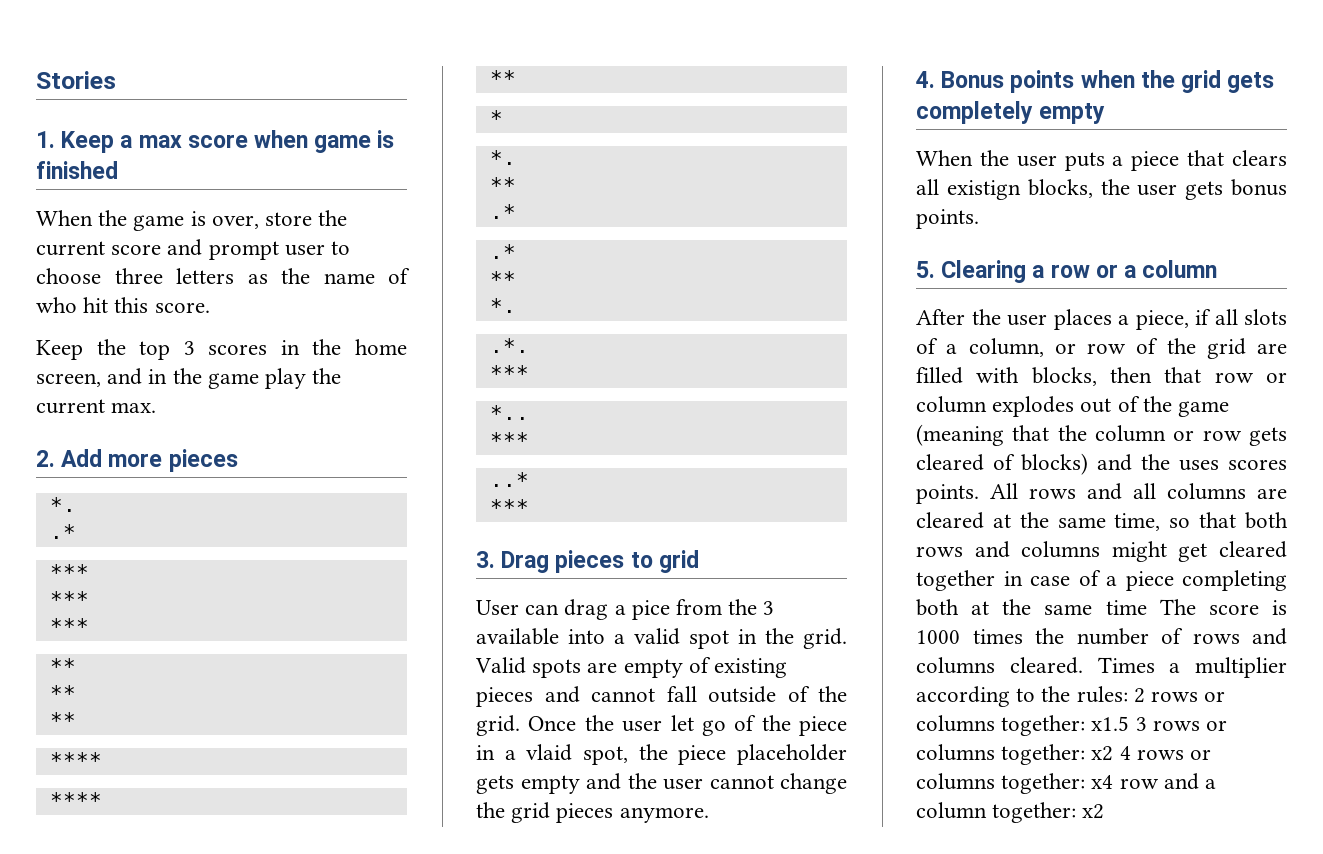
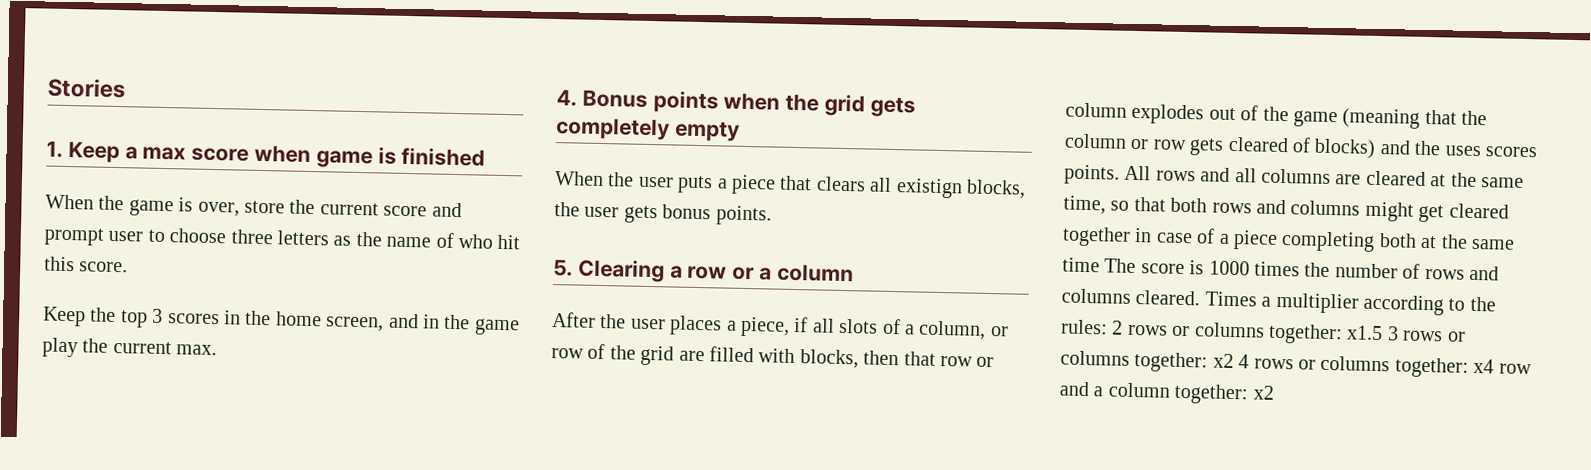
- 2. Add more pieces
- *.
- .*
- ***
- ***
- ***
- **
- **
- **
- ****
- ****
- **
- *
- *.
- **
- .*
- .*
- **
- *.
- .*.
- ***
- *..
- ***
- ..*
- ***
- 3. Drag pieces to grid
- User can drag a pice from the 3 available into a valid spot in the grid. Valid spots are empty of existing pieces and cannot fall outside of the grid. Once the user let go of the piece in a vlaid spot, the piece placeholder gets empty and the user cannot change the grid pieces anymore.

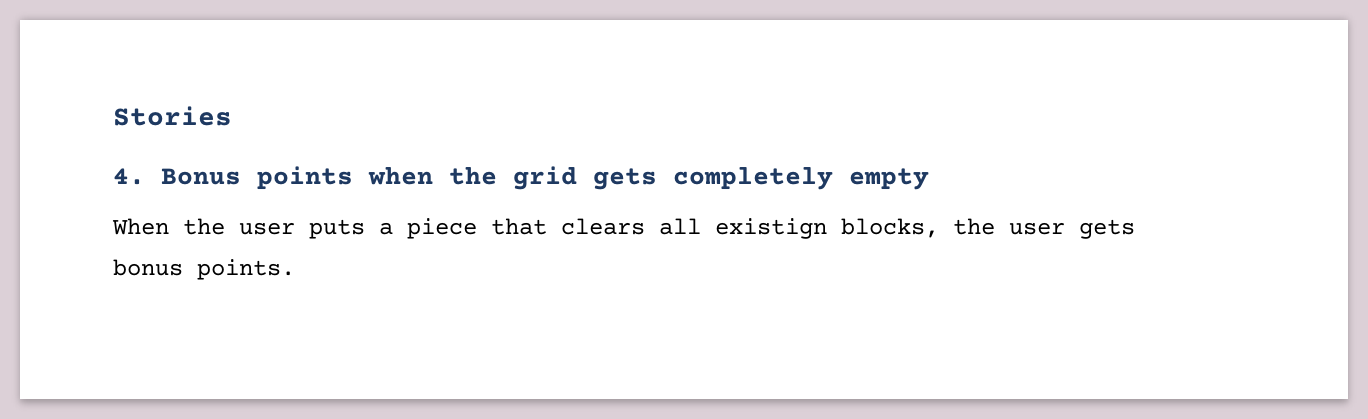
- 1. Keep a max score when game is finished
- When the game is over, store the current score and prompt user to choose three letters as the name of who hit this score.
- Keep the top 3 scores in the home screen, and in the game play the current max.
- 5. Clearing a row or a column
- After the user places a piece, if all slots of a column, or row of the grid are filled with blocks, then that row or column explodes out of the game (meaning that the column or row gets cleared of blocks) and the uses scores points. All rows and all columns are cleared at the same time, so that both rows and columns might get cleared together in case of a piece completing both at the same time The score is 1000 times the number of rows and columns cleared. Times a multiplier according to the rules: 2 rows or columns together: x1.5 3 rows or columns together: x2 4 rows or columns together: x4 row and a column together: x2

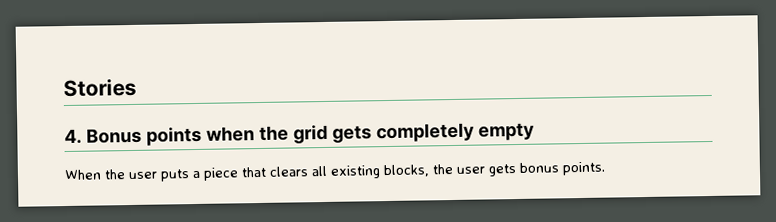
- When the user puts a piece that clears all existign blocks, the user gets bonus points.
+ When the user puts a piece that clears all existing blocks, the user gets bonus points.

